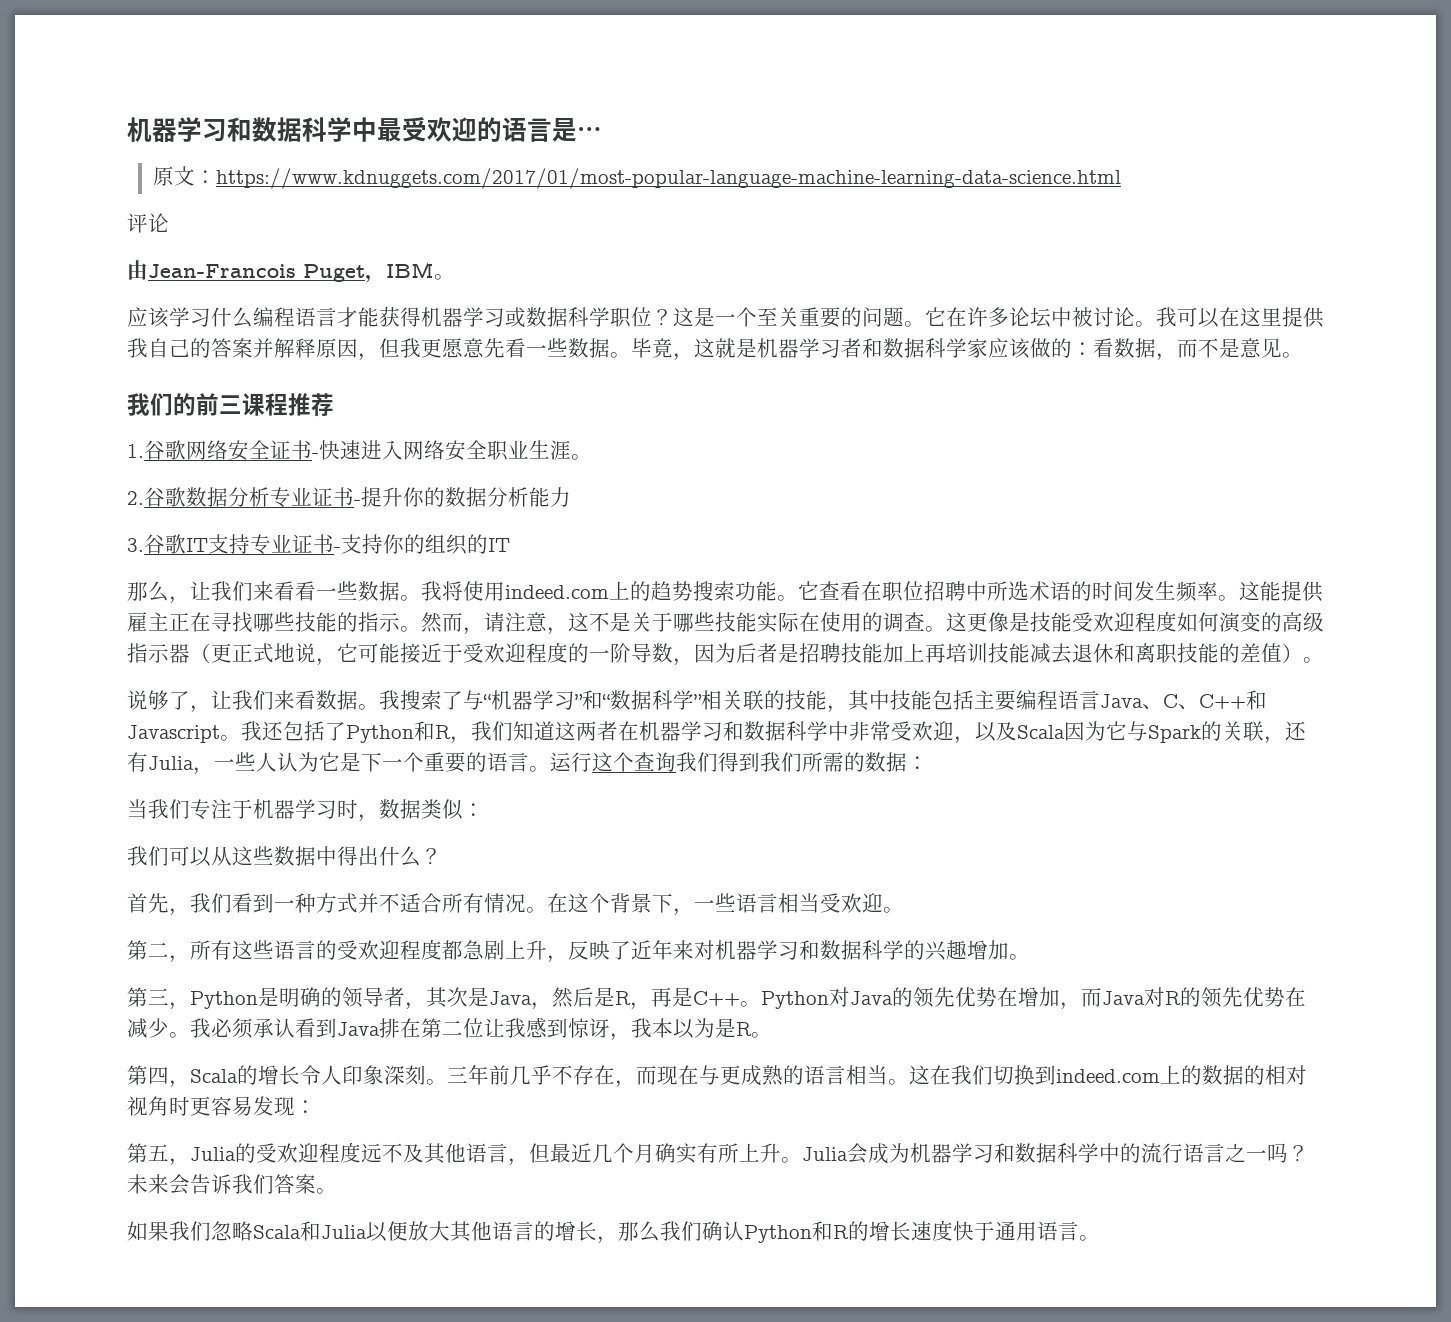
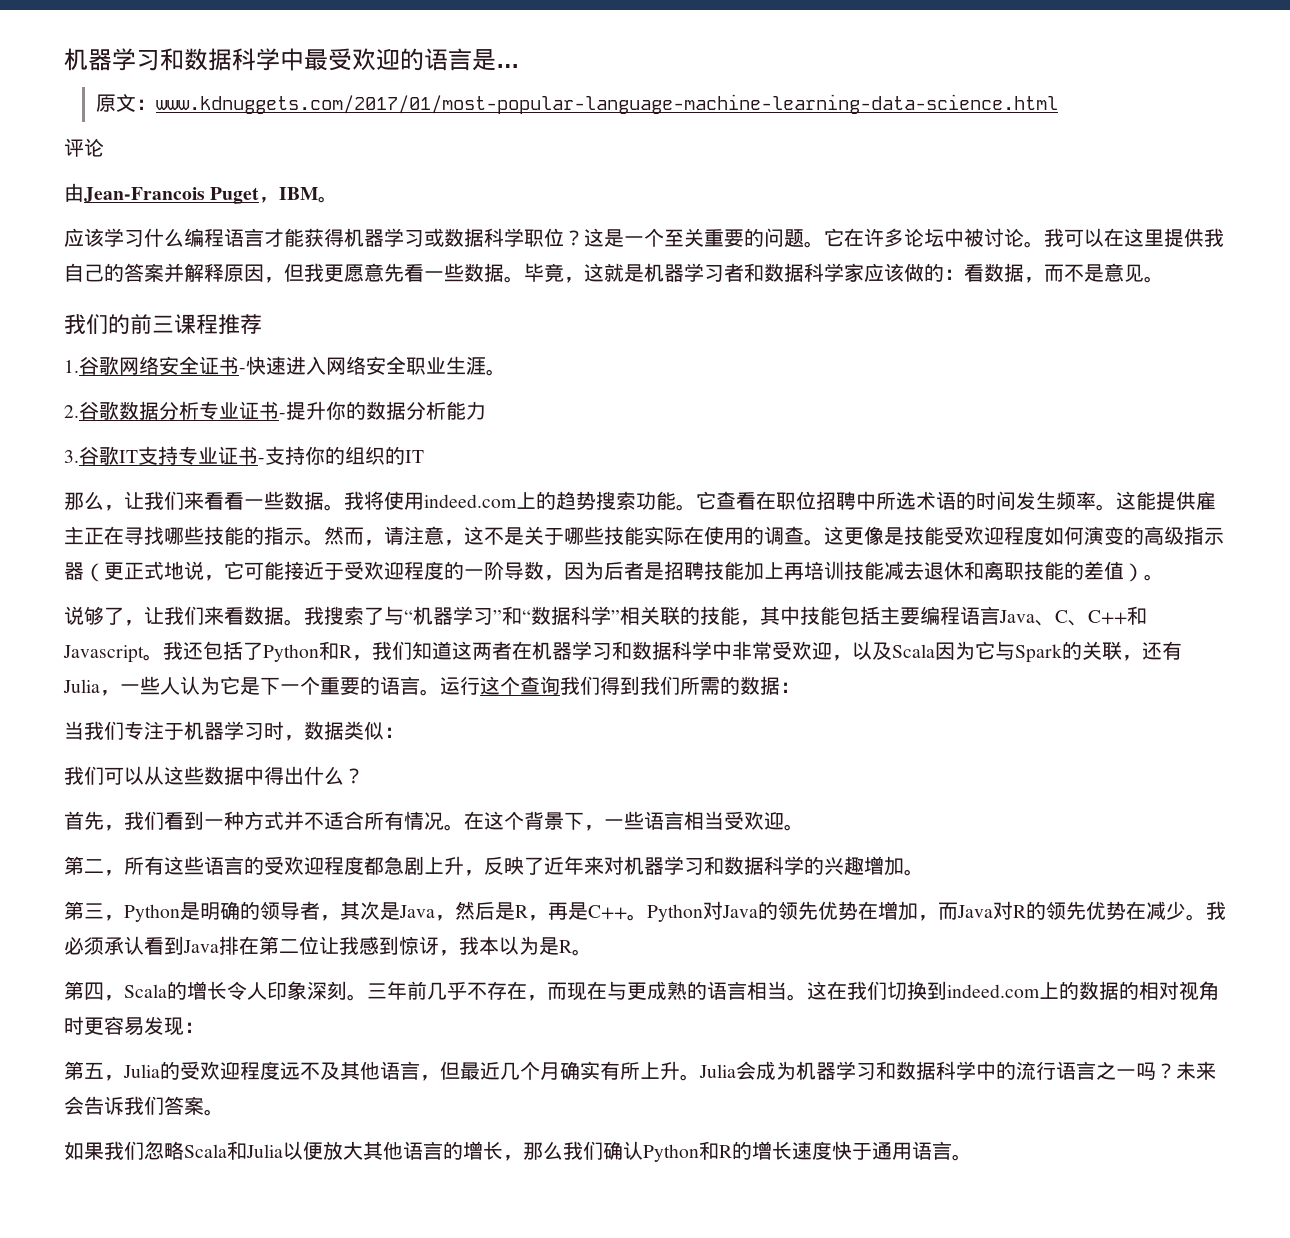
- 原文：https://www.kdnuggets.com/2017/01/most-popular-language-machine-learning-data-science.html
+ 原文：www.kdnuggets.com/2017/01/most-popular-language-machine-learning-data-science.html

